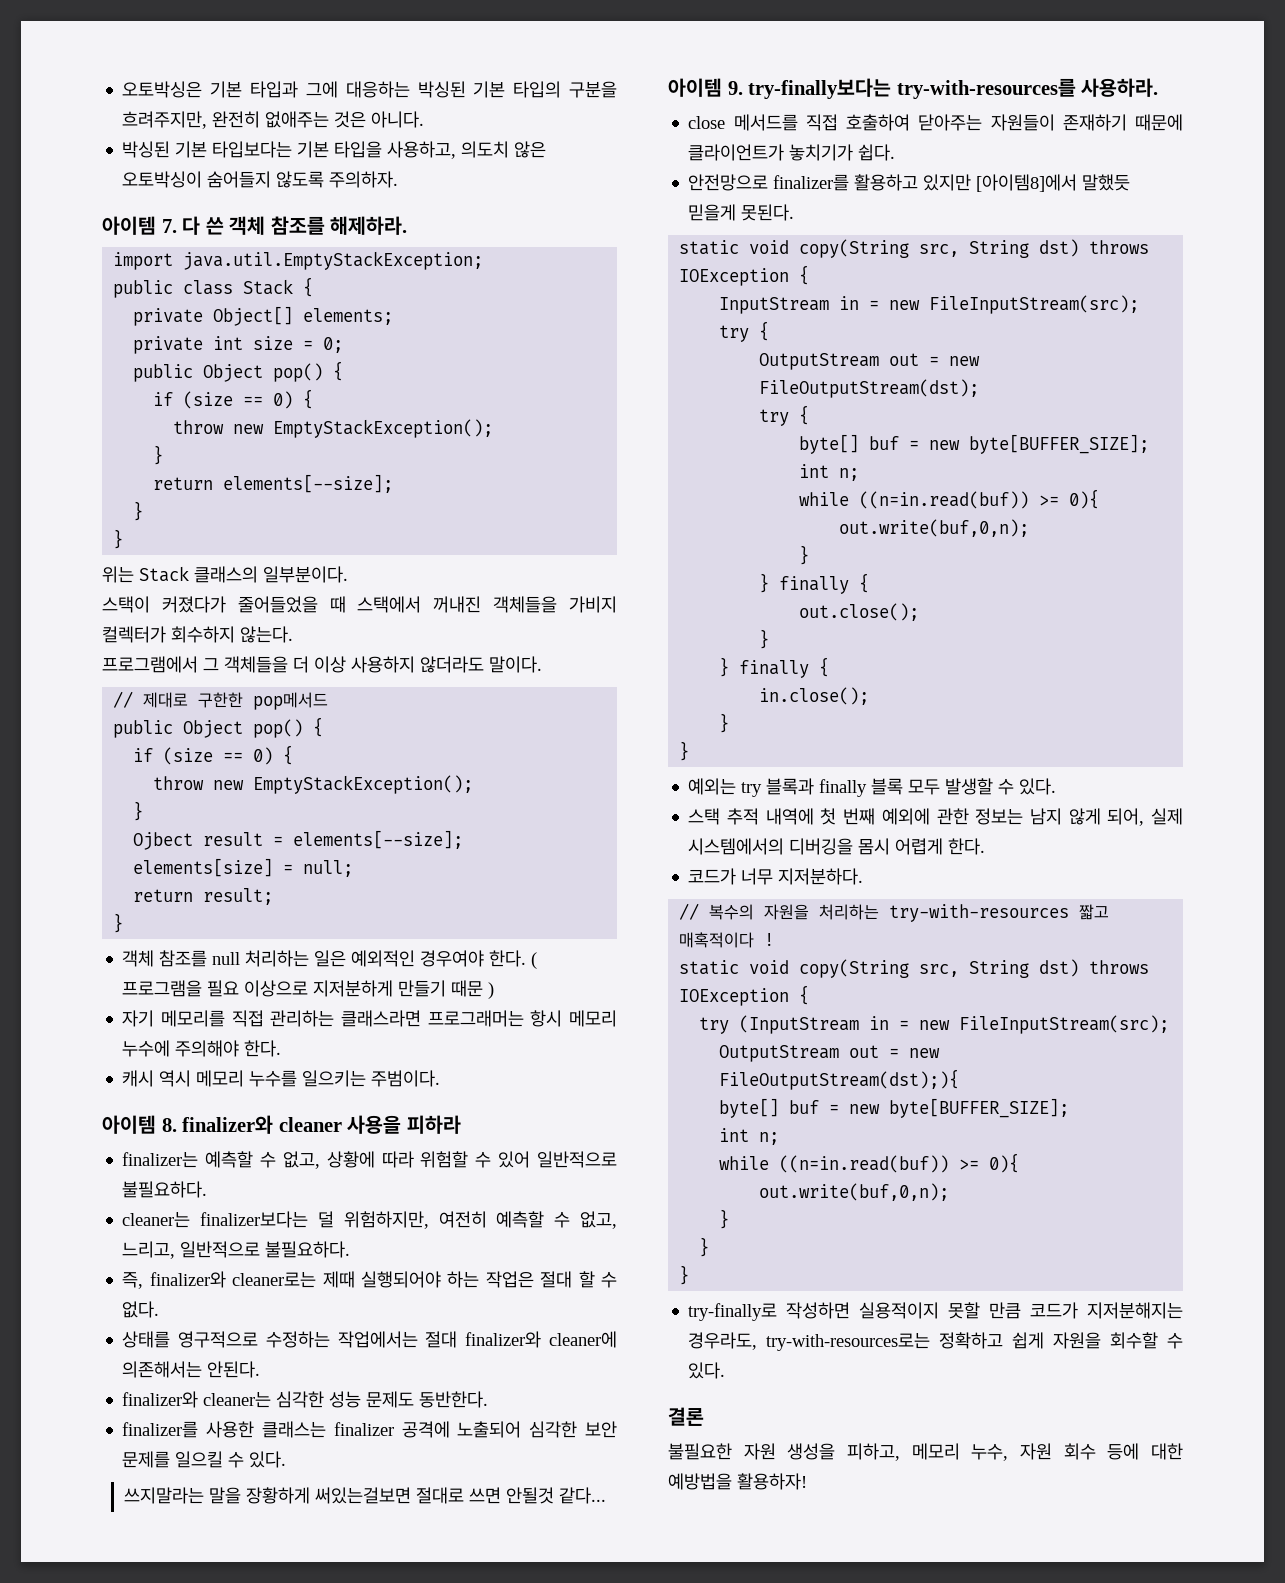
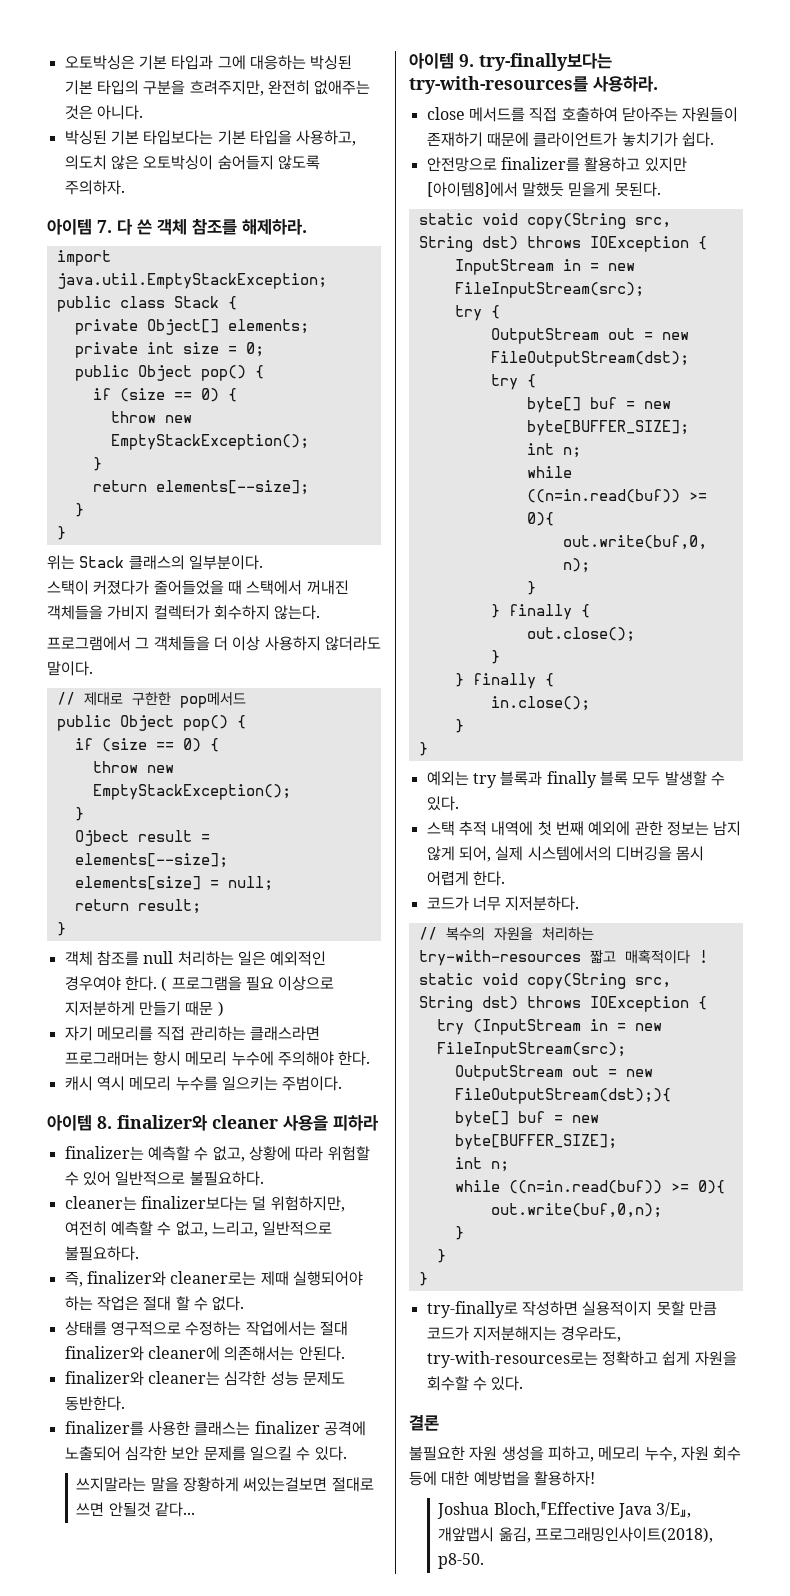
+ Joshua Bloch,『Effective Java 3/E』, 개앞맵시 옮김, 프로그래밍인사이트(2018), p8-50.

